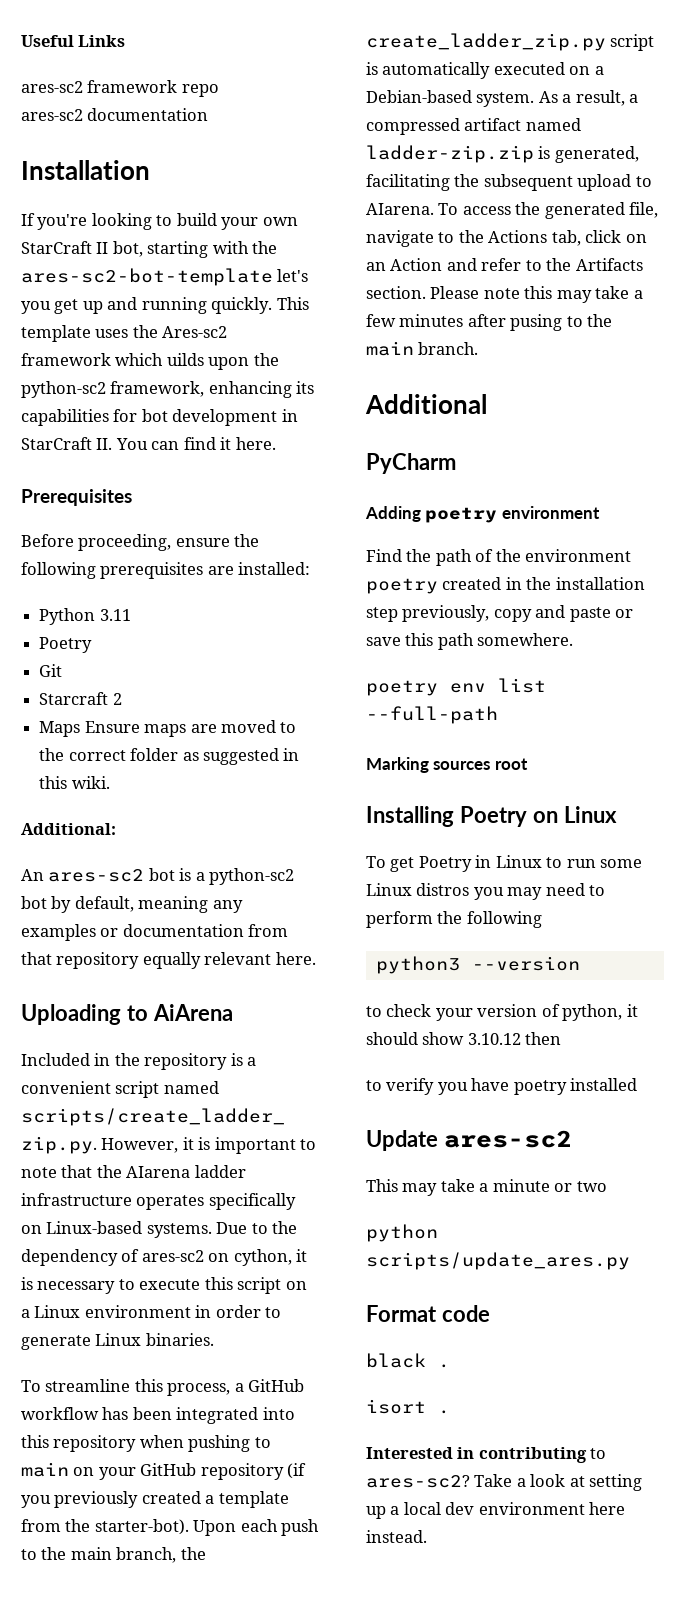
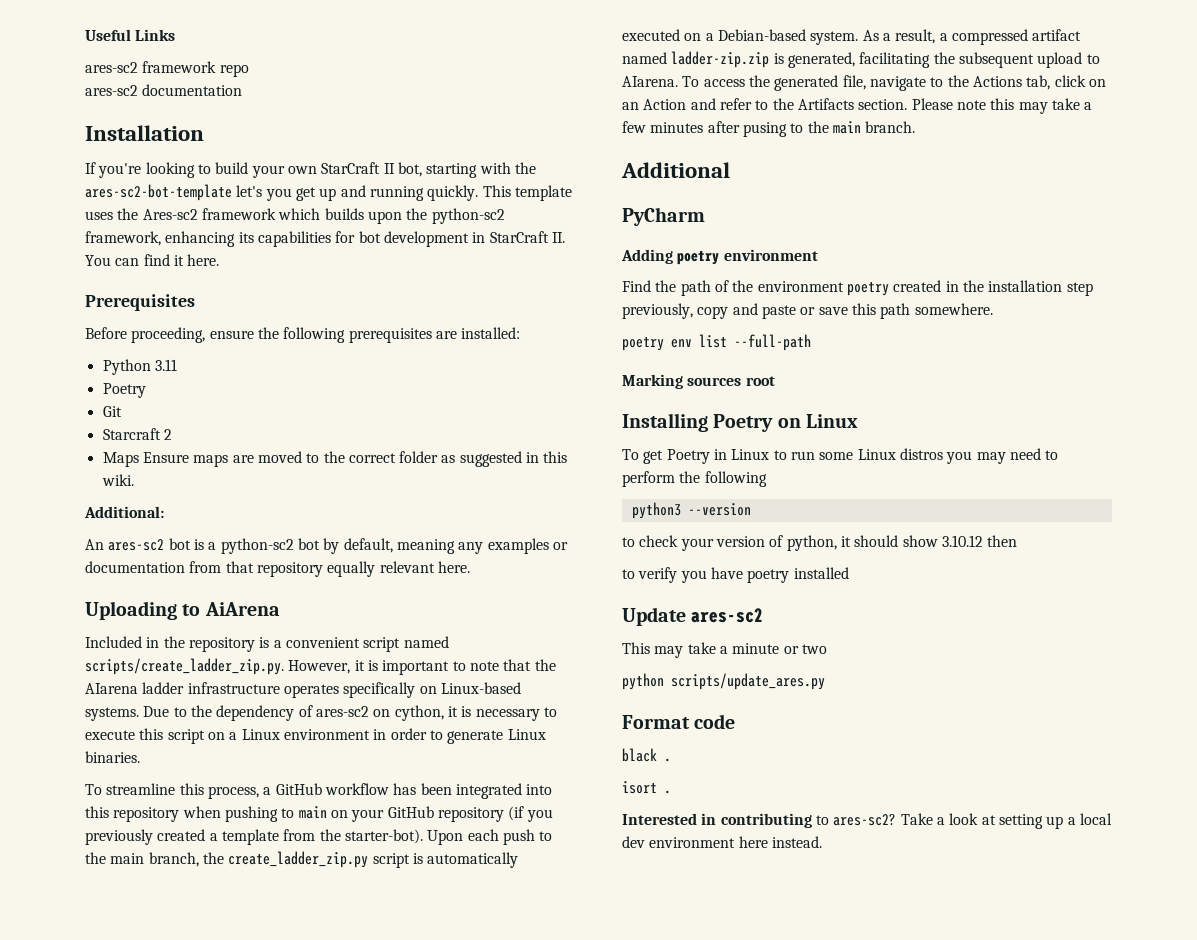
- This template uses the Ares-sc2 framework which uilds upon the python-sc2 framework, enhancing its capabilities for bot development in StarCraft II. You can find it here.
+ This template uses the Ares-sc2 framework which builds upon the python-sc2 framework, enhancing its capabilities for bot development in StarCraft II. You can find it here.

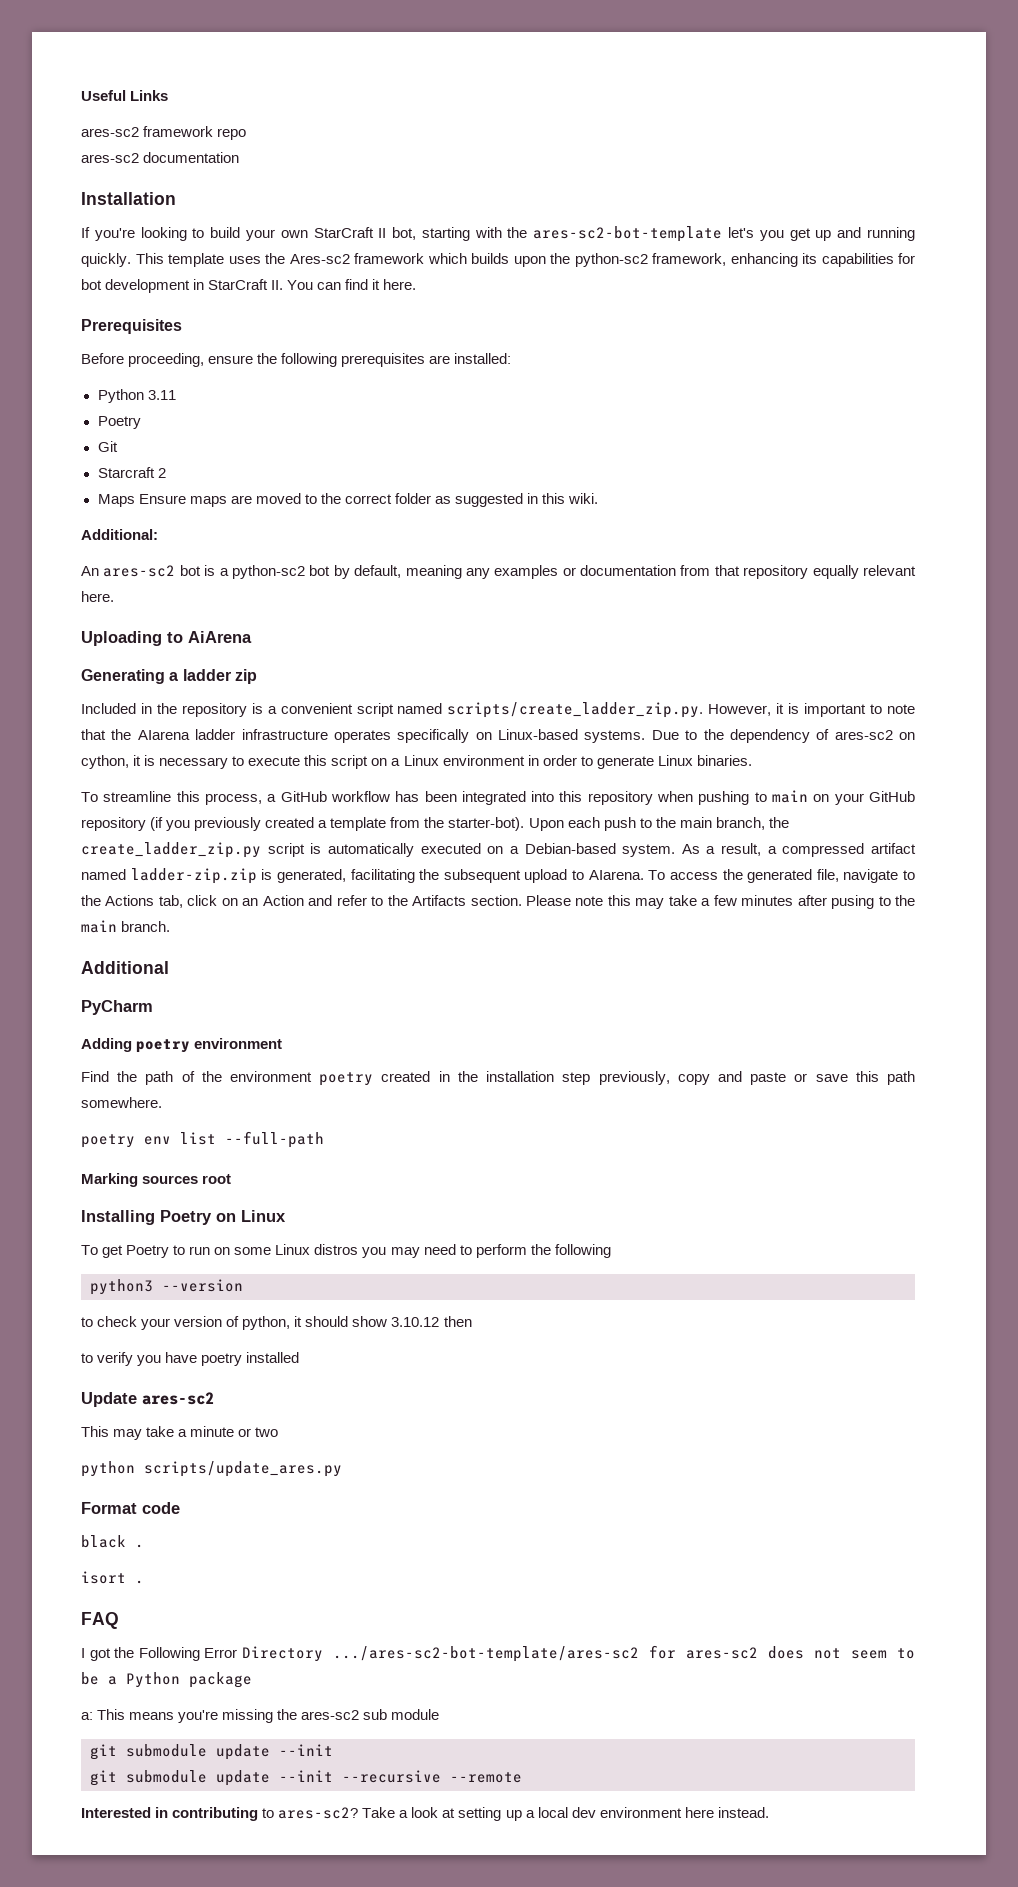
+ Generating a ladder zip
- To get Poetry in Linux to run some Linux distros you may need to perform the following
+ To get Poetry to run on some Linux distros you may need to perform the following
+ FAQ
+ I got the Following Error Directory .../ares-sc2-bot-template/ares-sc2 for ares-sc2 does not seem to be a Python package
+ a: This means you're missing the ares-sc2 sub module
+ git submodule update --init
+ git submodule update --init --recursive --remote

